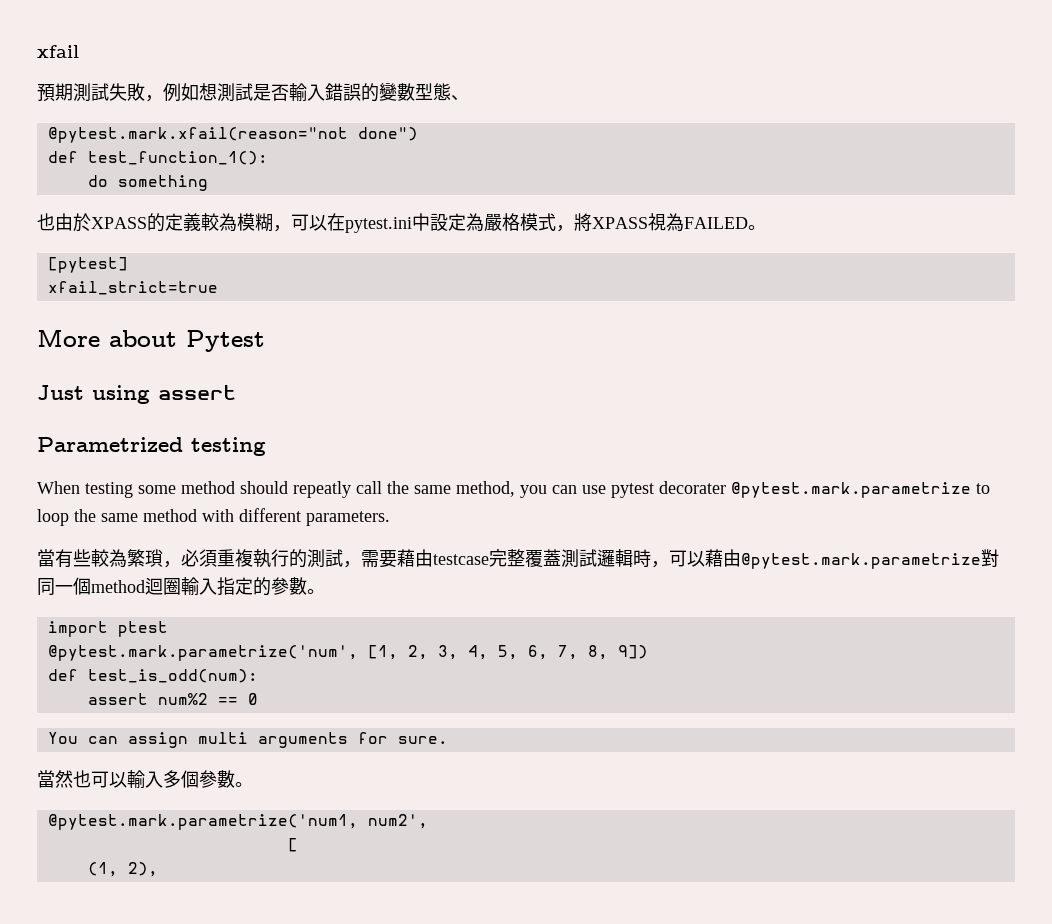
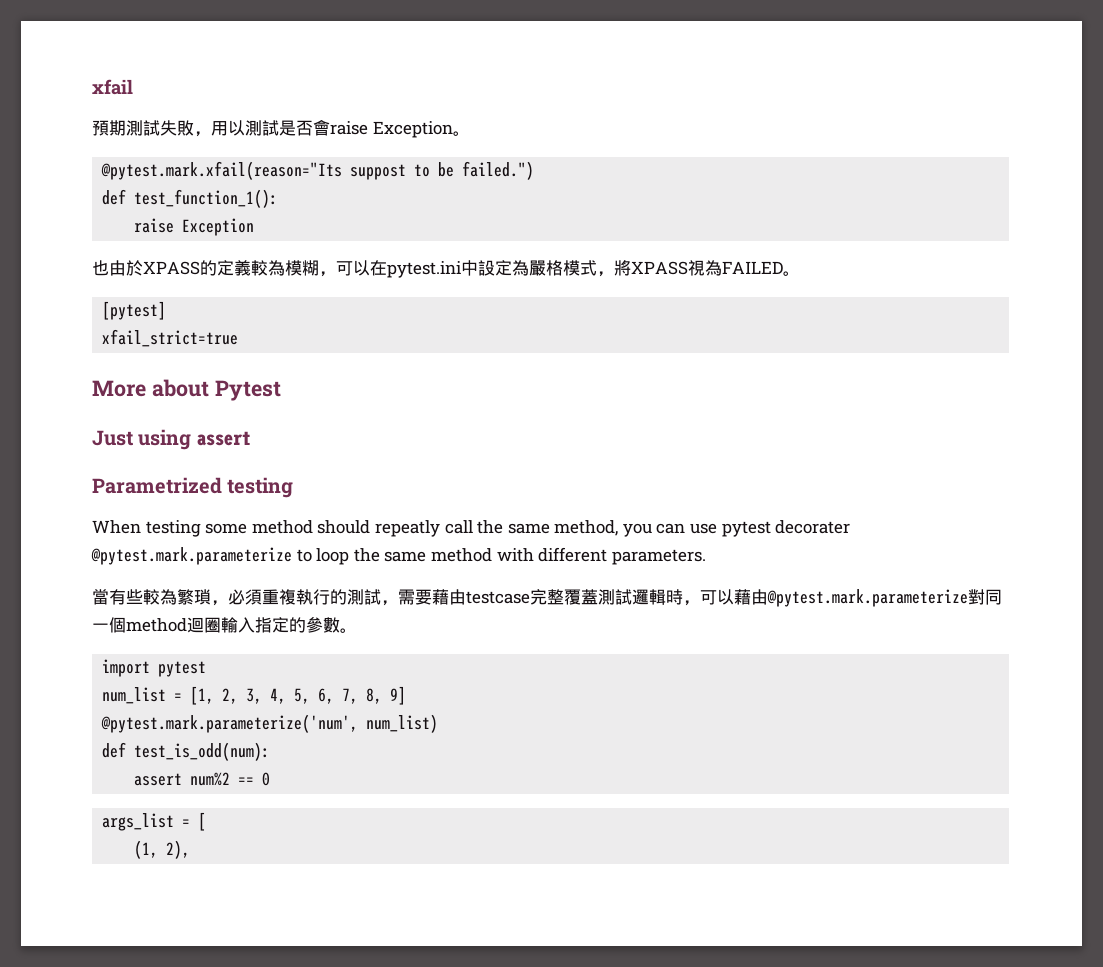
- 預期測試失敗，例如想測試是否輸入錯誤的變數型態、
- @pytest.mark.xfail(reason="not done")
+ 預期測試失敗，用以測試是否會raise Exception。
+ @pytest.mark.xfail(reason="Its suppost to be failed.")
  def test_function_1():
- do something
+ raise Exception
- When testing some method should repeatly call the same method, you can use pytest decorater @pytest.mark.parametrize to loop the same method with different parameters.
+ When testing some method should repeatly call the same method, you can use pytest decorater @pytest.mark.parameterize to loop the same method with different parameters.
- 當有些較為繁瑣，必須重複執行的測試，需要藉由testcase完整覆蓋測試邏輯時，可以藉由@pytest.mark.parametrize對同一個method迴圈輸入指定的參數。
+ 當有些較為繁瑣，必須重複執行的測試，需要藉由testcase完整覆蓋測試邏輯時，可以藉由@pytest.mark.parameterize對同一個method迴圈輸入指定的參數。
- import ptest
- @pytest.mark.parametrize('num', [1, 2, 3, 4, 5, 6, 7, 8, 9])
+ import pytest
+ num_list = [1, 2, 3, 4, 5, 6, 7, 8, 9]
+ @pytest.mark.parameterize('num', num_list)
- You can assign multi arguments for sure.
- 當然也可以輸入多個參數。
- @pytest.mark.parametrize('num1, num2',
- [
+ args_list = [

